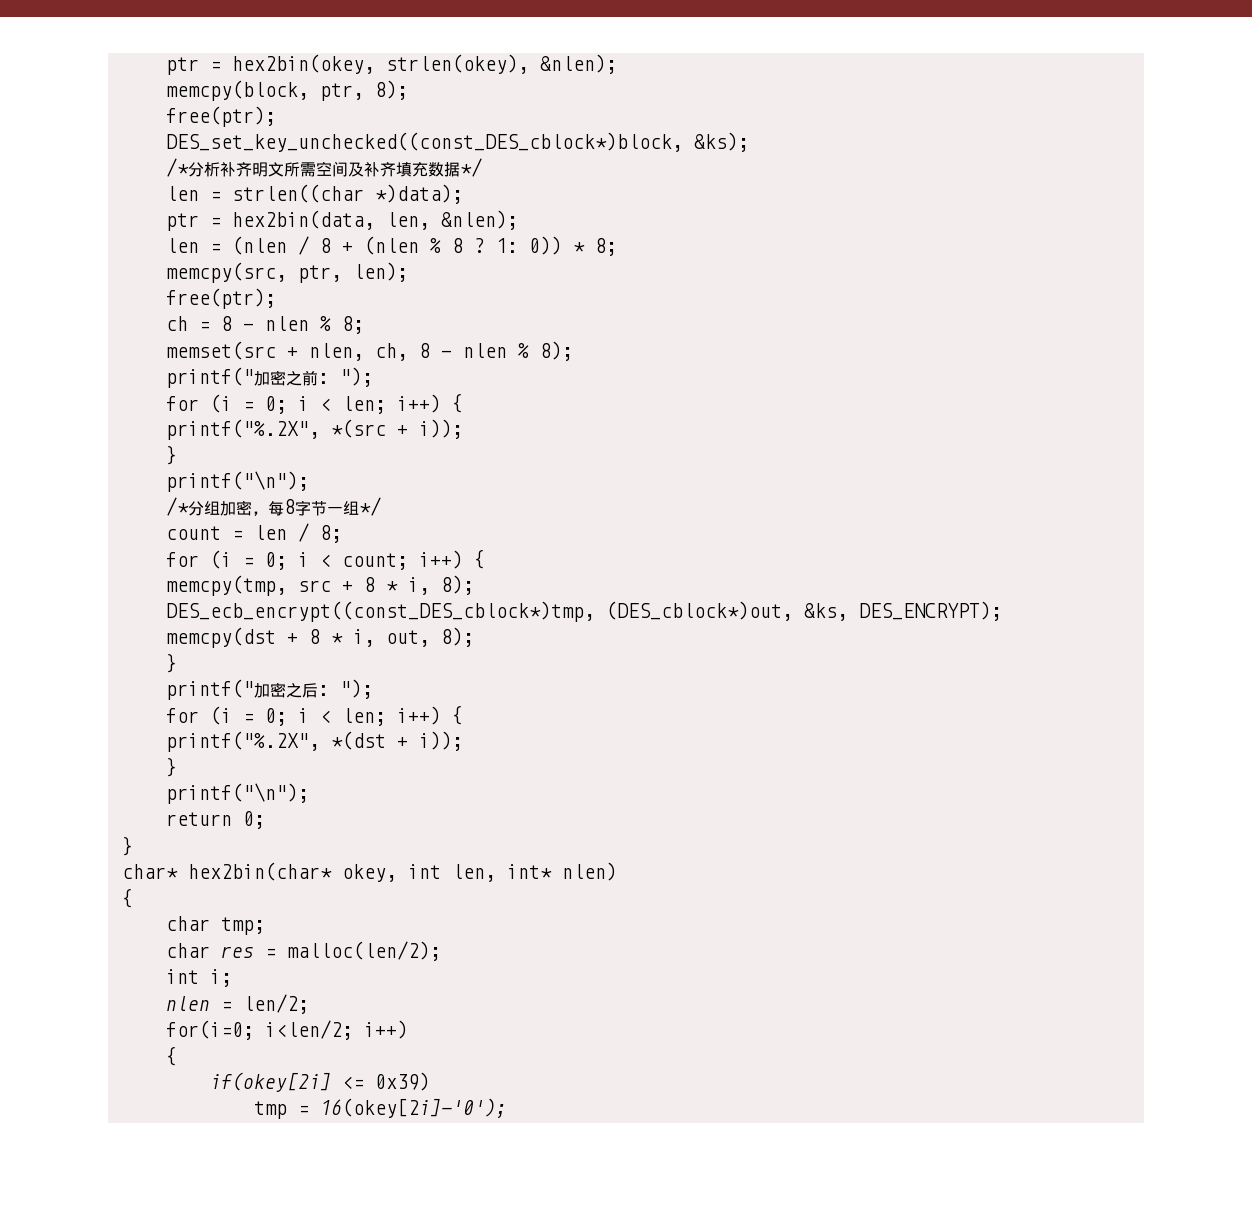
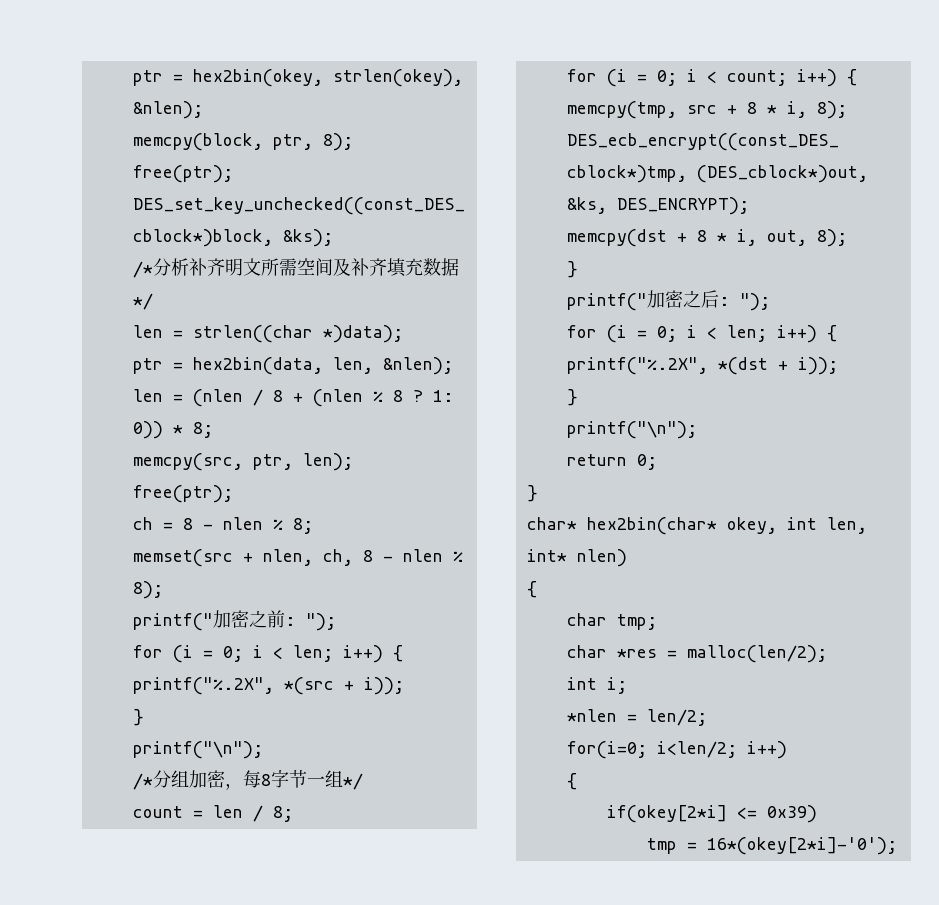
- char res = malloc(len/2);
+ char *res = malloc(len/2);
- nlen = len/2;
+ *nlen = len/2;
- if(okey[2i] <= 0x39)
+ if(okey[2*i] <= 0x39)
- tmp = 16(okey[2i]-'0');
+ tmp = 16*(okey[2*i]-'0');

